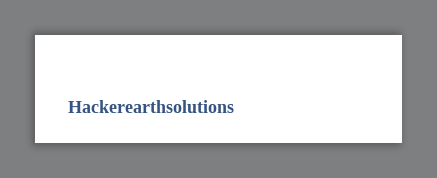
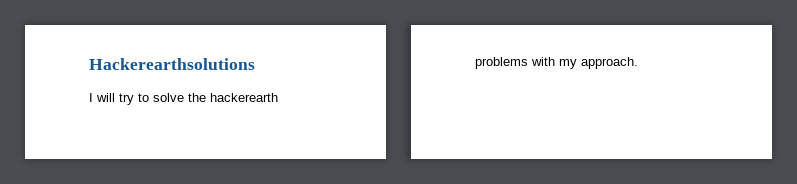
+ I will try to solve the hackerearth problems with my approach.

